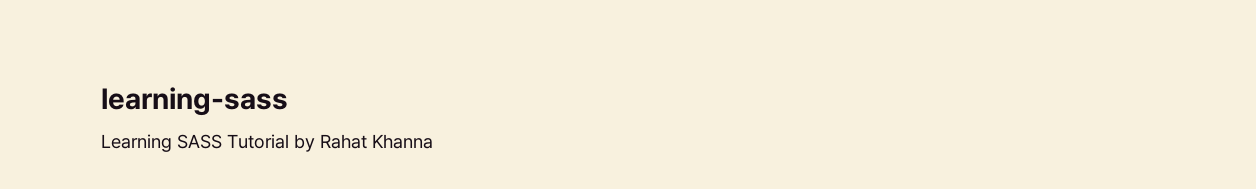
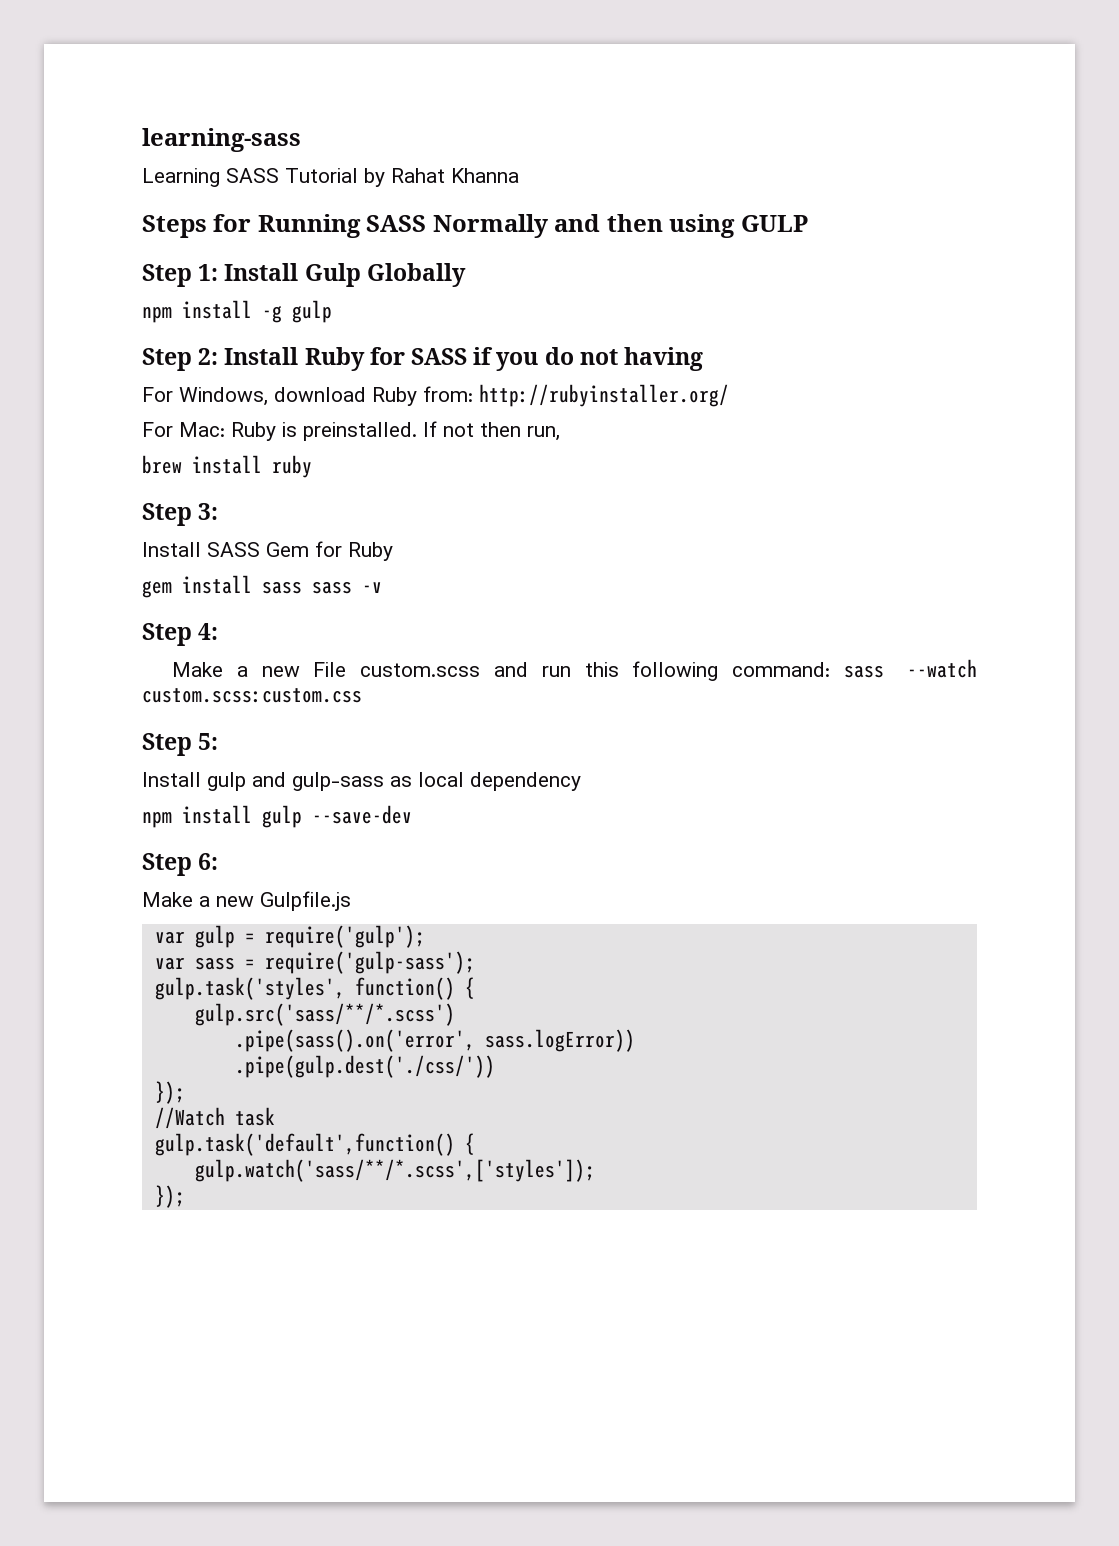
+ Steps for Running SASS Normally and then using GULP
+ Step 1: Install Gulp Globally
+ npm install -g gulp
+ Step 2: Install Ruby for SASS if you do not having
+ For Windows, download Ruby from: http://rubyinstaller.org/
+ For Mac: Ruby is preinstalled. If not then run,
+ brew install ruby
+ Step 3:
+ Install SASS Gem for Ruby
+ gem install sass sass -v
+ Step 4:
+ Make a new File custom.scss and run this following command: sass --watch custom.scss:custom.css
+ Step 5:
+ Install gulp and gulp-sass as local dependency
+ npm install gulp --save-dev
+ Step 6:
+ Make a new Gulpfile.js
+ var gulp = require('gulp');
+ var sass = require('gulp-sass');
+ gulp.task('styles', function() {
+ gulp.src('sass/**/*.scss')
+ .pipe(sass().on('error', sass.logError))
+ .pipe(gulp.dest('./css/'))
+ });
+ //Watch task
+ gulp.task('default',function() {
+ gulp.watch('sass/**/*.scss',['styles']);
+ });

